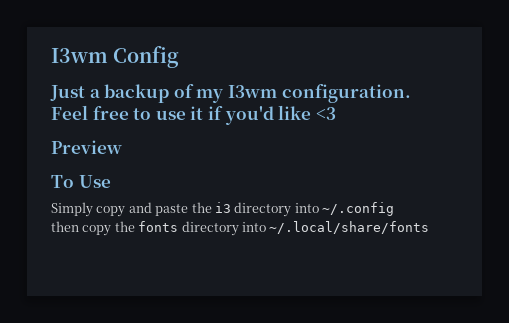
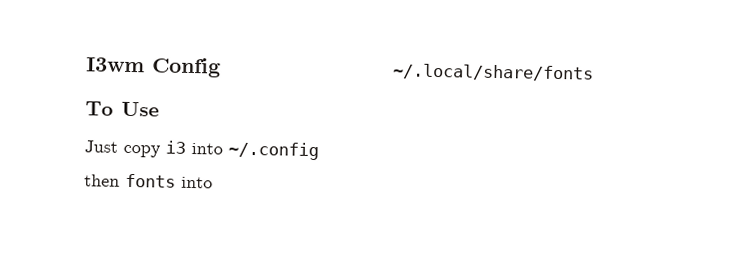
- Just a backup of my I3wm configuration. Feel free to use it if you'd like <3
- Preview
  To Use
- Simply copy and paste the i3 directory into ~/.config
+ Just copy i3 into ~/.config
- then copy the fonts directory into ~/.local/share/fonts
+ then fonts into ~/.local/share/fonts

